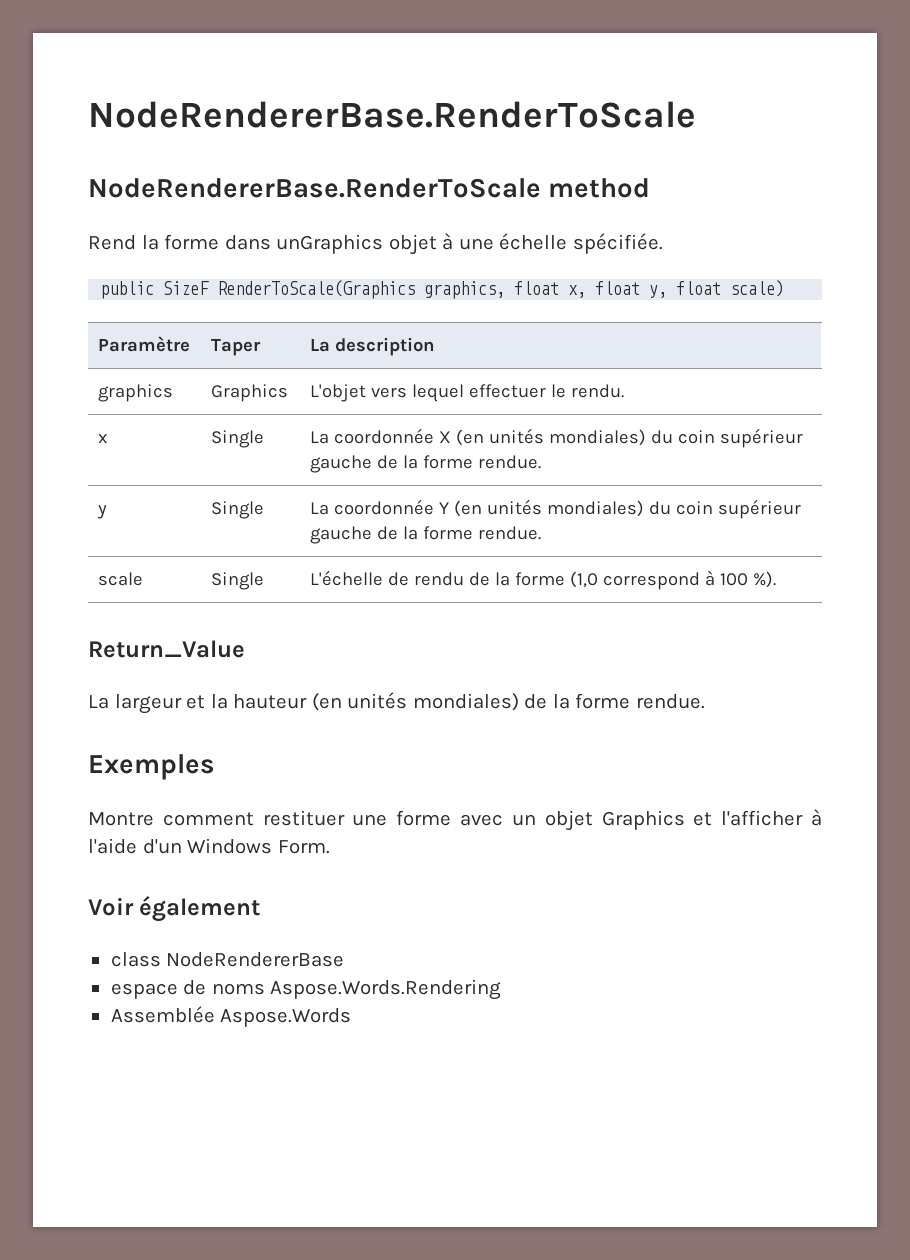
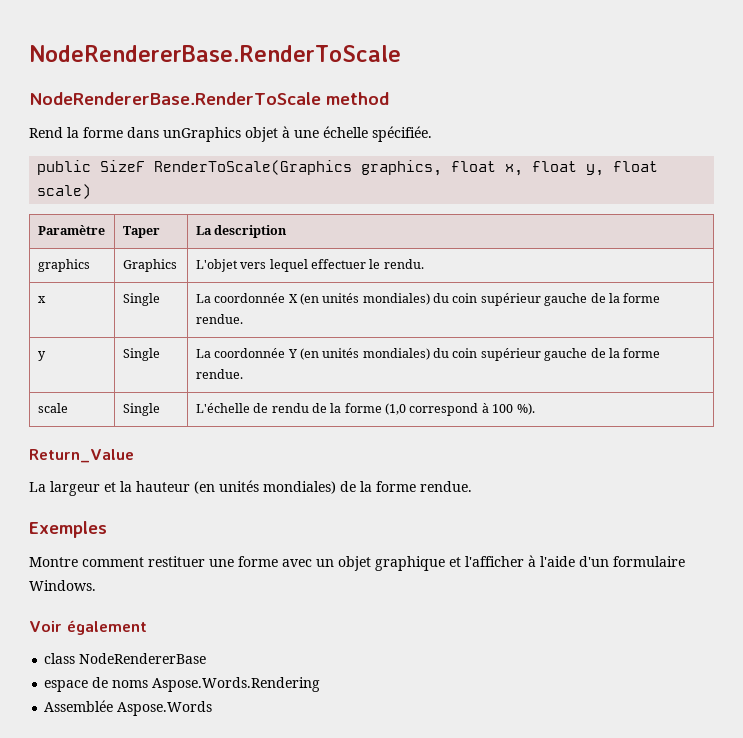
- Montre comment restituer une forme avec un objet Graphics et l'afficher à l'aide d'un Windows Form.
+ Montre comment restituer une forme avec un objet graphique et l'afficher à l'aide d'un formulaire Windows.

